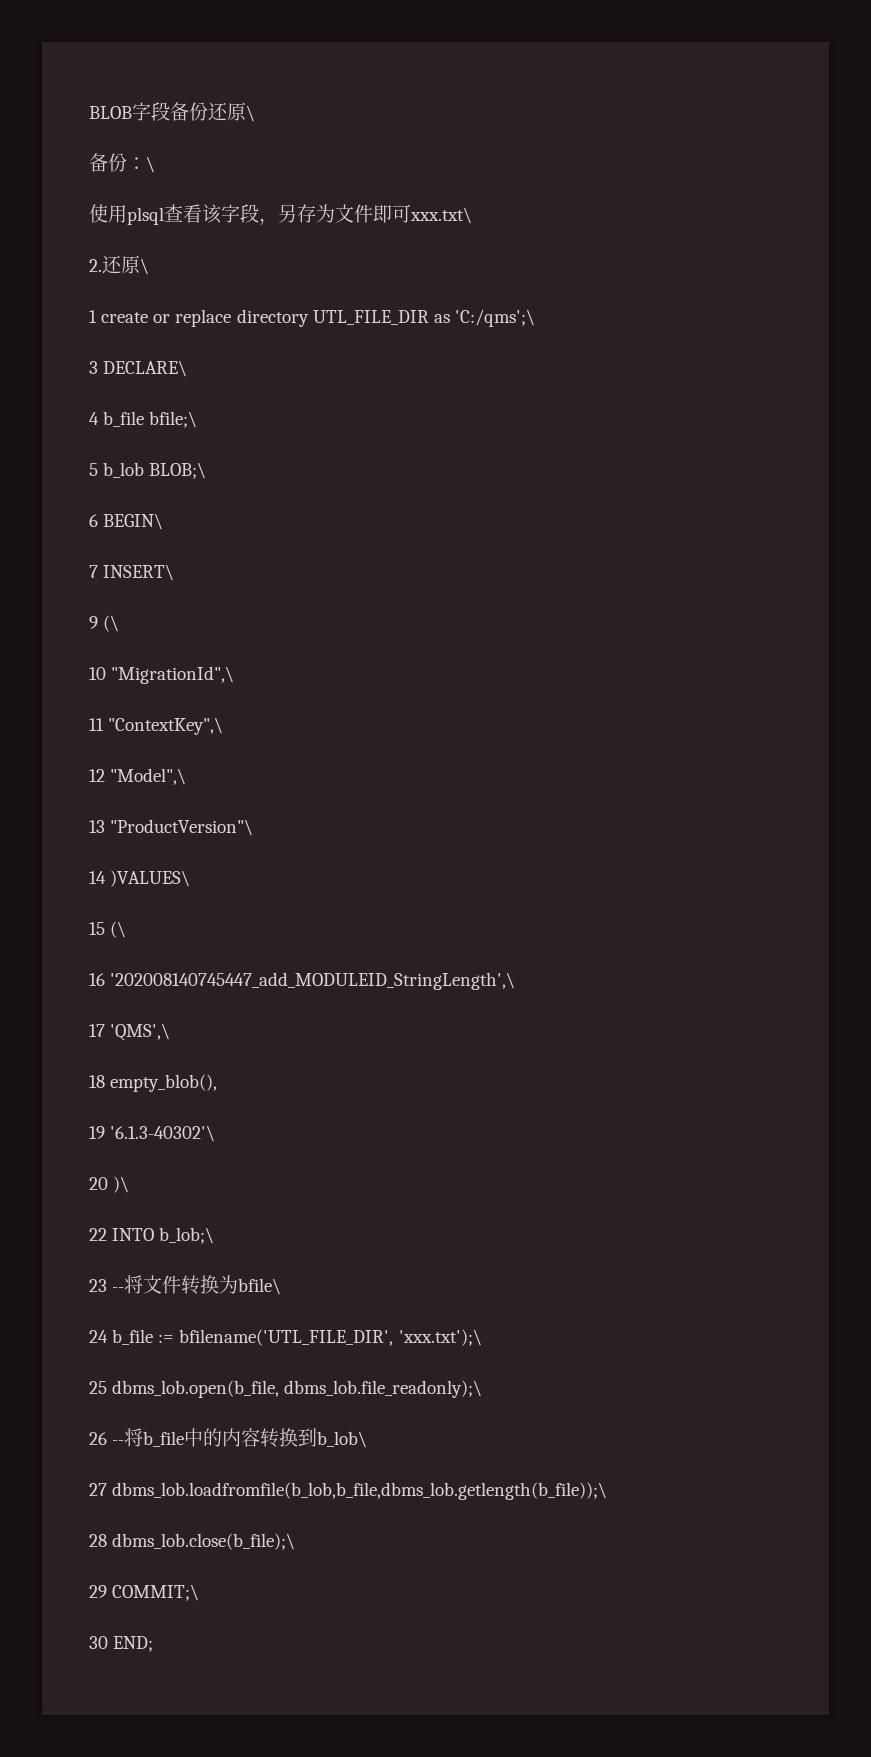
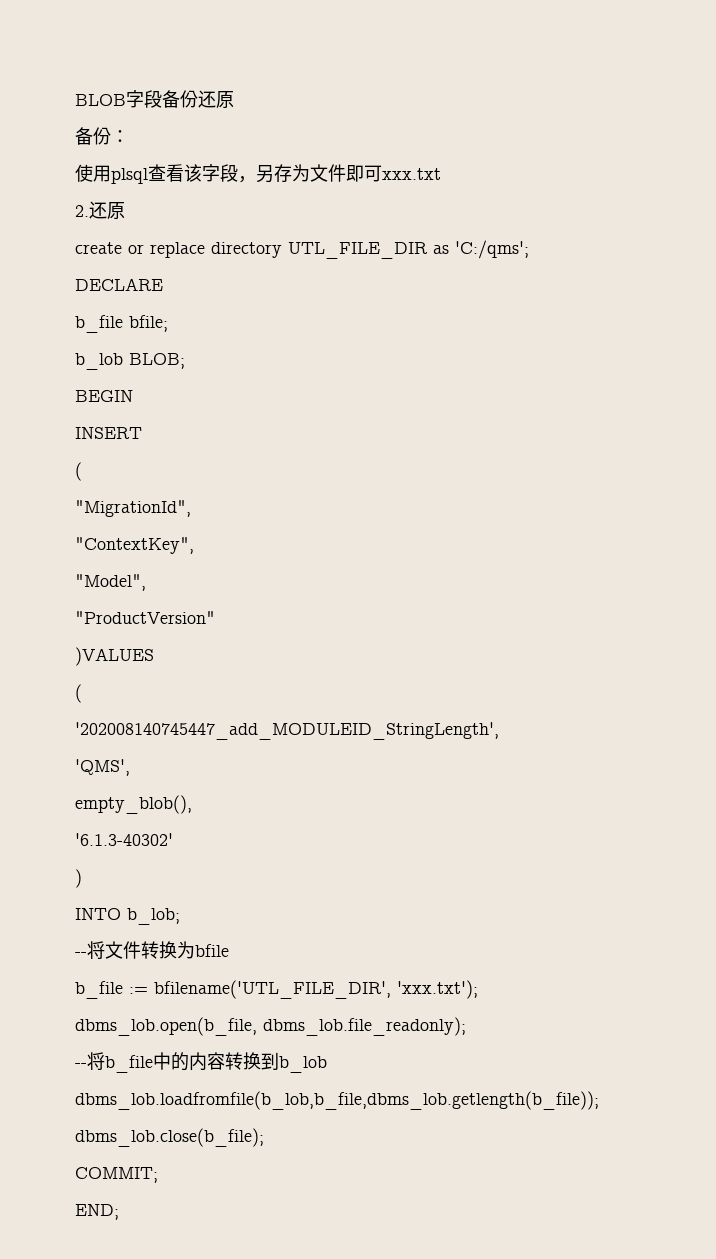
- BLOB字段备份还原\
+ BLOB字段备份还原
- 备份：\
+ 备份：
- 使用plsql查看该字段，另存为文件即可xxx.txt\
+ 使用plsql查看该字段，另存为文件即可xxx.txt
- 2.还原\
- 1 create or replace directory UTL_FILE_DIR as 'C:/qms';\
- 3 DECLARE\
- 4 b_file bfile;\
- 5 b_lob BLOB;\
- 6 BEGIN\
- 7 INSERT\
- 9 (\
- 10 "MigrationId",\
- 11 "ContextKey",\
- 12 "Model",\
- 13 "ProductVersion"\
- 14 )VALUES\
- 15 (\
- 16 '202008140745447_add_MODULEID_StringLength',\
- 17 'QMS',\
- 18 empty_blob(),
- 19 '6.1.3-40302'\
- 20 )\
- 22 INTO b_lob;\
- 23 --将文件转换为bfile\
- 24 b_file := bfilename('UTL_FILE_DIR', 'xxx.txt');\
- 25 dbms_lob.open(b_file, dbms_lob.file_readonly);\
- 26 --将b_file中的内容转换到b_lob\
- 27 dbms_lob.loadfromfile(b_lob,b_file,dbms_lob.getlength(b_file));\
- 28 dbms_lob.close(b_file);\
- 29 COMMIT;\
- 30 END;
+ 2.还原
+ create or replace directory UTL_FILE_DIR as 'C:/qms';
+ DECLARE
+ b_file bfile;
+ b_lob BLOB;
+ BEGIN
+ INSERT
+ (
+ "MigrationId",
+ "ContextKey",
+ "Model",
+ "ProductVersion"
+ )VALUES
+ (
+ '202008140745447_add_MODULEID_StringLength',
+ 'QMS',
+ empty_blob(),
+ '6.1.3-40302'
+ )
+ INTO b_lob;
+ --将文件转换为bfile
+ b_file := bfilename('UTL_FILE_DIR', 'xxx.txt');
+ dbms_lob.open(b_file, dbms_lob.file_readonly);
+ --将b_file中的内容转换到b_lob
+ dbms_lob.loadfromfile(b_lob,b_file,dbms_lob.getlength(b_file));
+ dbms_lob.close(b_file);
+ COMMIT;
+ END;

